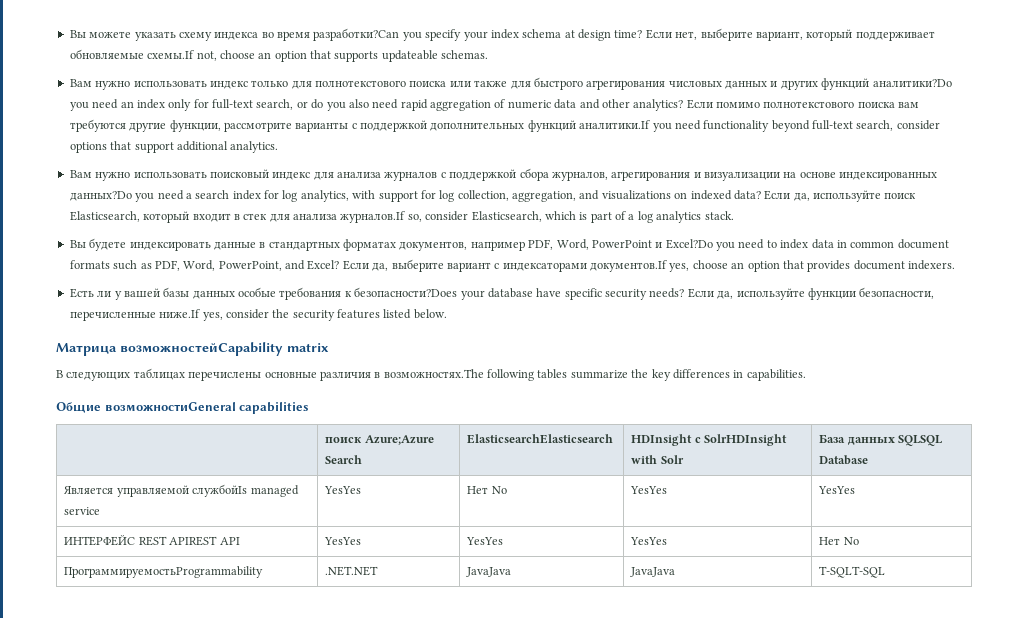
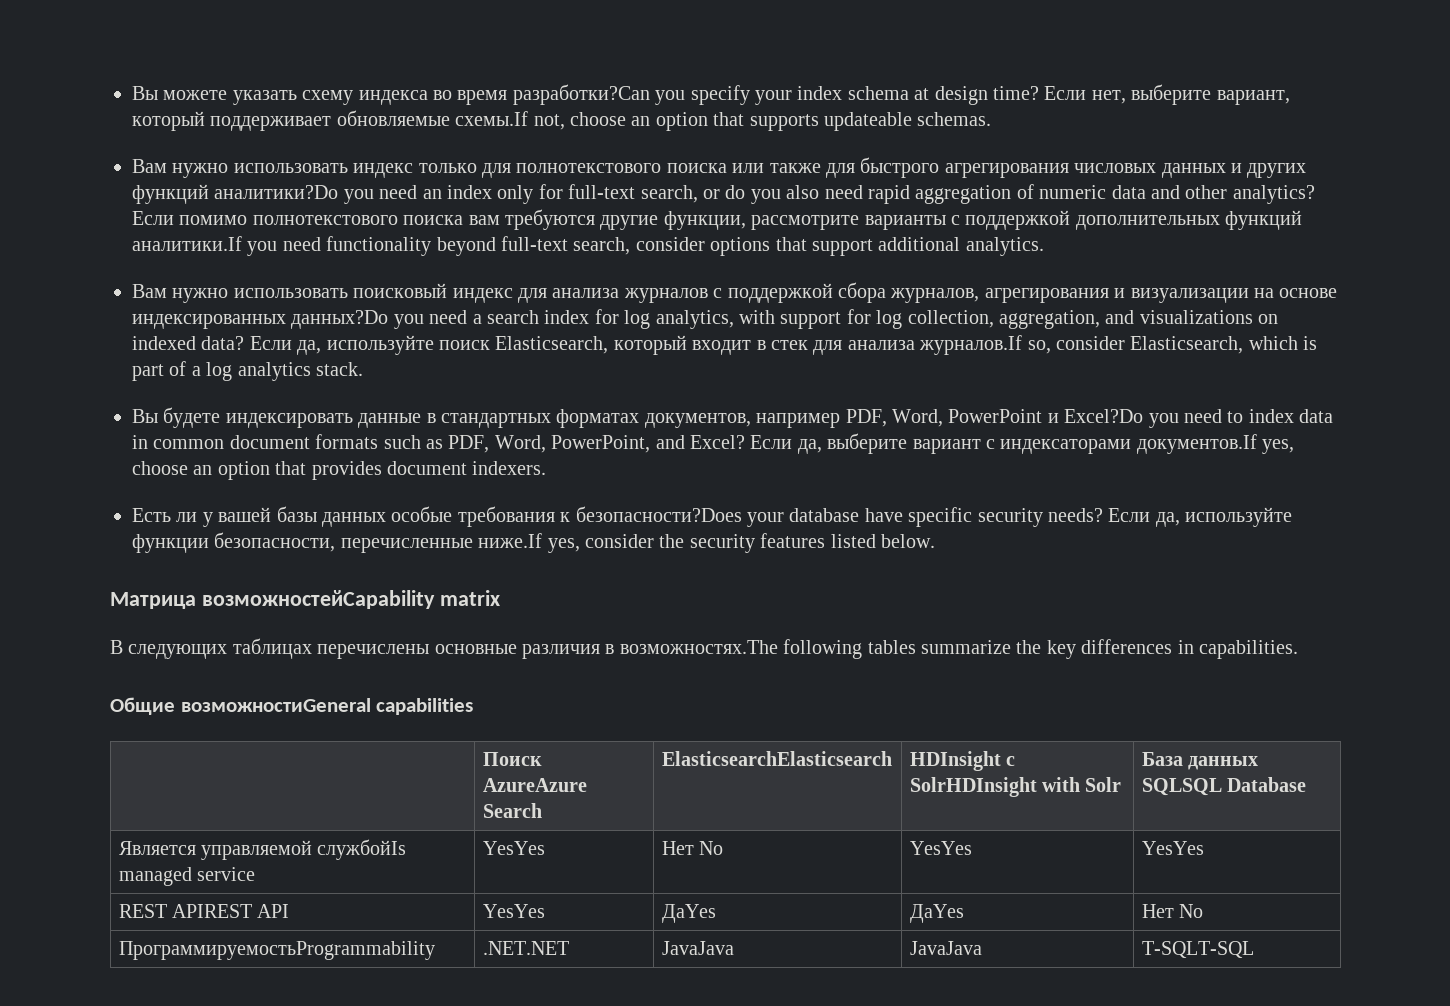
- | поиск Azure;Azure Search | ElasticsearchElasticsearch | HDInsight с SolrHDInsight with Solr | База данных SQLSQL Database
+ | Поиск AzureAzure Search | ElasticsearchElasticsearch | HDInsight с SolrHDInsight with Solr | База данных SQLSQL Database
- ИНТЕРФЕЙС REST APIREST API | YesYes | YesYes | YesYes | Нет No
+ REST APIREST API | YesYes | ДаYes | ДаYes | Нет No

